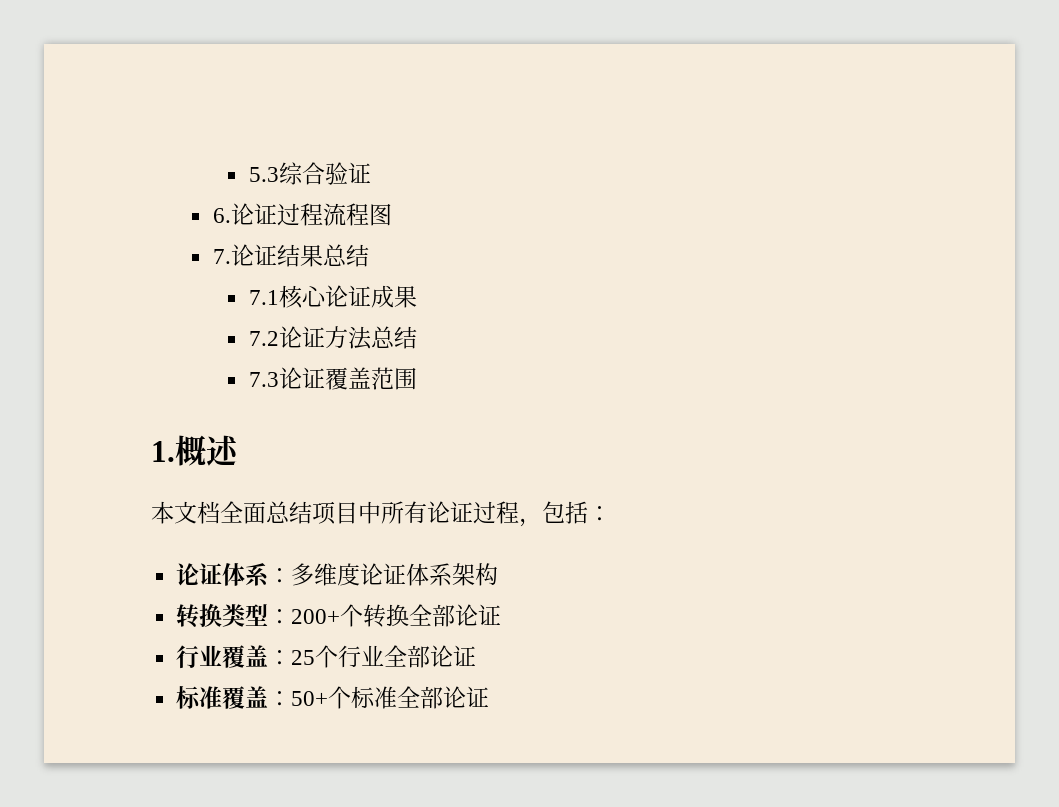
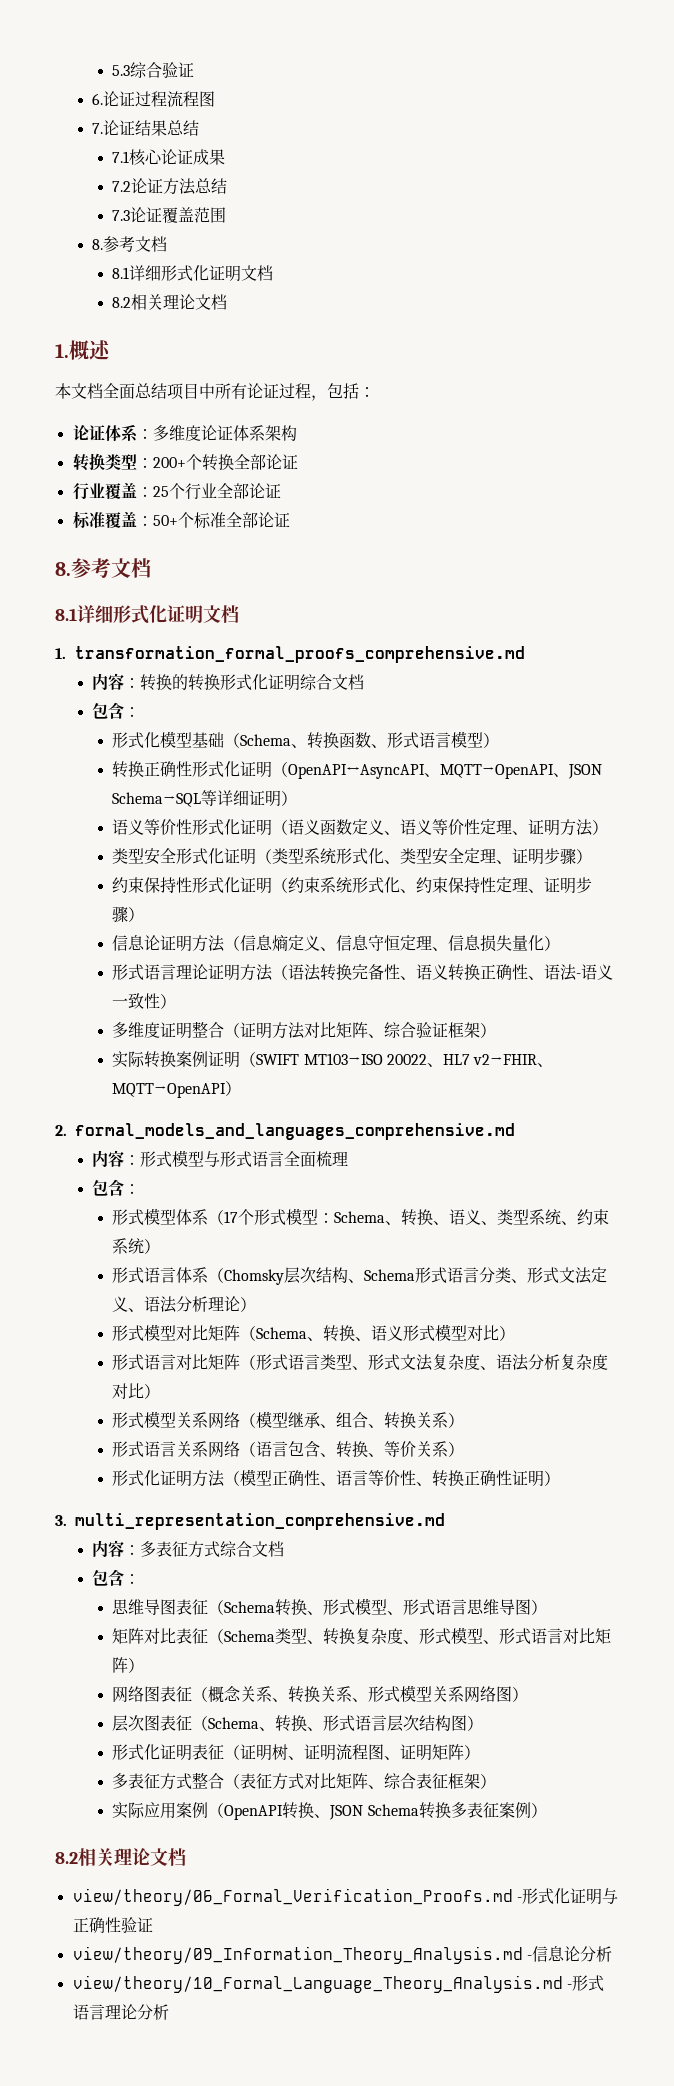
  7.3论证覆盖范围
+ 8.参考文档
+ 8.1详细形式化证明文档
+ 8.2相关理论文档
  标准覆盖：50+个标准全部论证
+ 8.参考文档
+ 8.1详细形式化证明文档
+ 1. transformation_formal_proofs_comprehensive.md
+ 内容：转换的转换形式化证明综合文档
+ 包含：
+ 形式化模型基础（Schema、转换函数、形式语言模型）
+ 转换正确性形式化证明（OpenAPI↔AsyncAPI、MQTT→OpenAPI、JSON Schema→SQL等详细证明）
+ 语义等价性形式化证明（语义函数定义、语义等价性定理、证明方法）
+ 类型安全形式化证明（类型系统形式化、类型安全定理、证明步骤）
+ 约束保持性形式化证明（约束系统形式化、约束保持性定理、证明步骤）
+ 信息论证明方法（信息熵定义、信息守恒定理、信息损失量化）
+ 形式语言理论证明方法（语法转换完备性、语义转换正确性、语法-语义一致性）
+ 多维度证明整合（证明方法对比矩阵、综合验证框架）
+ 实际转换案例证明（SWIFT MT103→ISO 20022、HL7 v2→FHIR、MQTT→OpenAPI）
+ 2. formal_models_and_languages_comprehensive.md
+ 内容：形式模型与形式语言全面梳理
+ 包含：
+ 形式模型体系（17个形式模型：Schema、转换、语义、类型系统、约束系统）
+ 形式语言体系（Chomsky层次结构、Schema形式语言分类、形式文法定义、语法分析理论）
+ 形式模型对比矩阵（Schema、转换、语义形式模型对比）
+ 形式语言对比矩阵（形式语言类型、形式文法复杂度、语法分析复杂度对比）
+ 形式模型关系网络（模型继承、组合、转换关系）
+ 形式语言关系网络（语言包含、转换、等价关系）
+ 形式化证明方法（模型正确性、语言等价性、转换正确性证明）
+ 3. multi_representation_comprehensive.md
+ 内容：多表征方式综合文档
+ 包含：
+ 思维导图表征（Schema转换、形式模型、形式语言思维导图）
+ 矩阵对比表征（Schema类型、转换复杂度、形式模型、形式语言对比矩阵）
+ 网络图表征（概念关系、转换关系、形式模型关系网络图）
+ 层次图表征（Schema、转换、形式语言层次结构图）
+ 形式化证明表征（证明树、证明流程图、证明矩阵）
+ 多表征方式整合（表征方式对比矩阵、综合表征框架）
+ 实际应用案例（OpenAPI转换、JSON Schema转换多表征案例）
+ 8.2相关理论文档
+ view/theory/06_Formal_Verification_Proofs.md -形式化证明与正确性验证
+ view/theory/09_Information_Theory_Analysis.md -信息论分析
+ view/theory/10_Formal_Language_Theory_Analysis.md -形式语言理论分析

